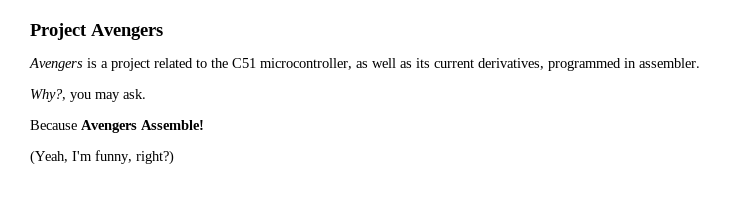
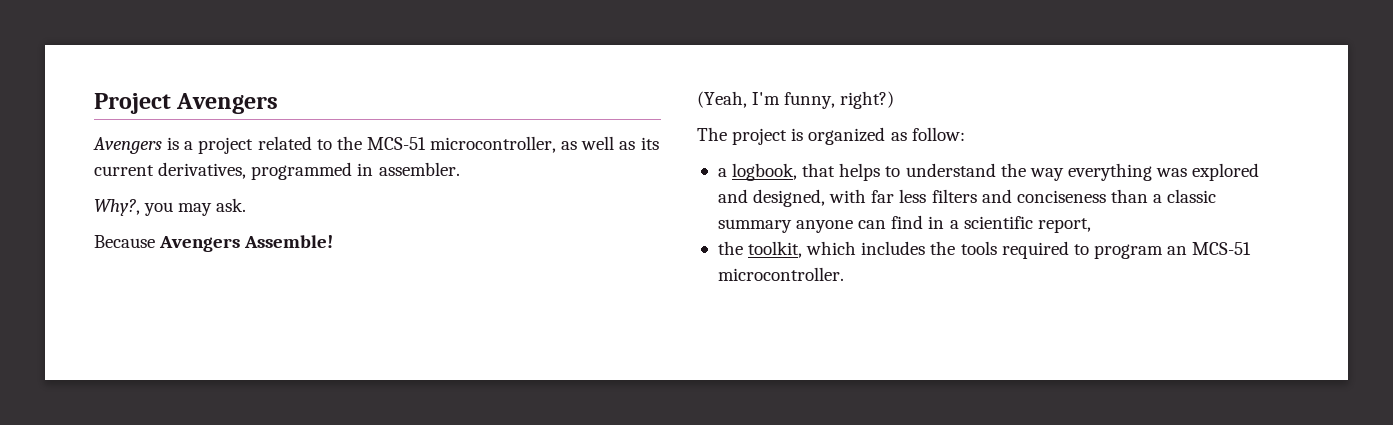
- Avengers is a project related to the C51 microcontroller, as well as its current derivatives, programmed in assembler.
+ Avengers is a project related to the MCS-51 microcontroller, as well as its current derivatives, programmed in assembler.
+ The project is organized as follow:
+ a logbook, that helps to understand the way everything was explored and designed, with far less filters and conciseness than a classic summary anyone can find in a scientific report,
+ the toolkit, which includes the tools required to program an MCS-51 microcontroller.

